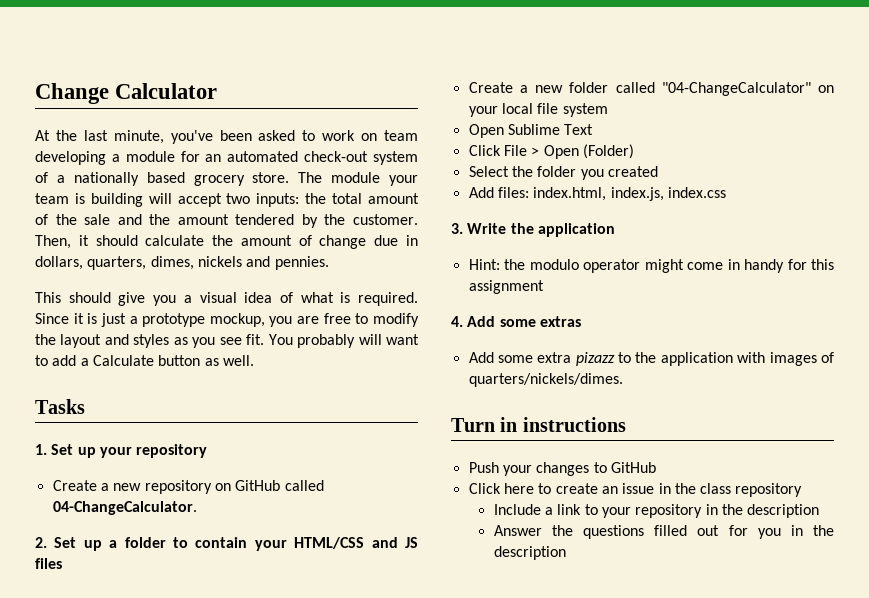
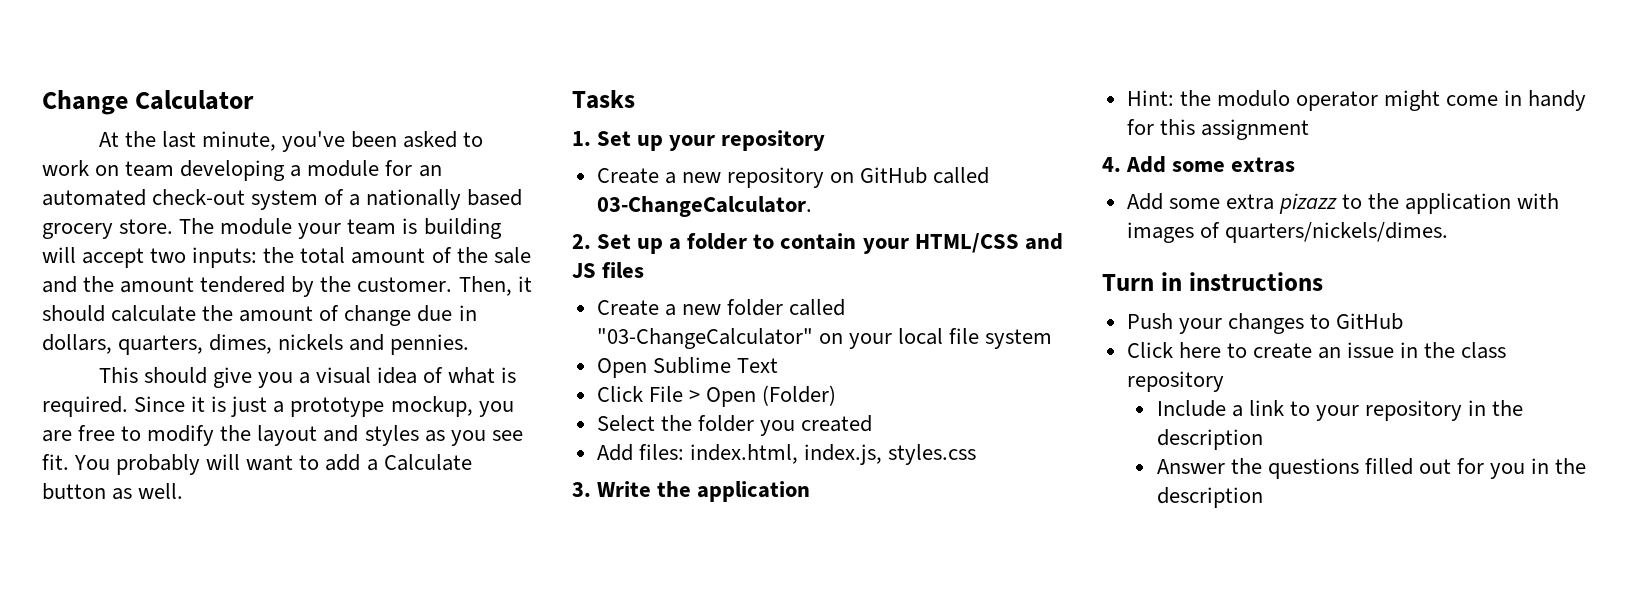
- Create a new repository on GitHub called 04-ChangeCalculator.
+ Create a new repository on GitHub called 03-ChangeCalculator.
- Create a new folder called "04-ChangeCalculator" on your local file system
+ Create a new folder called "03-ChangeCalculator" on your local file system
- Add files: index.html, index.js, index.css
+ Add files: index.html, index.js, styles.css

